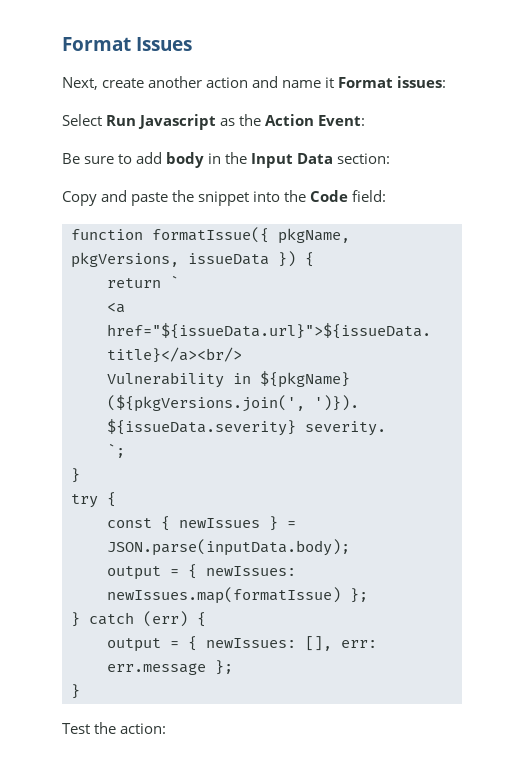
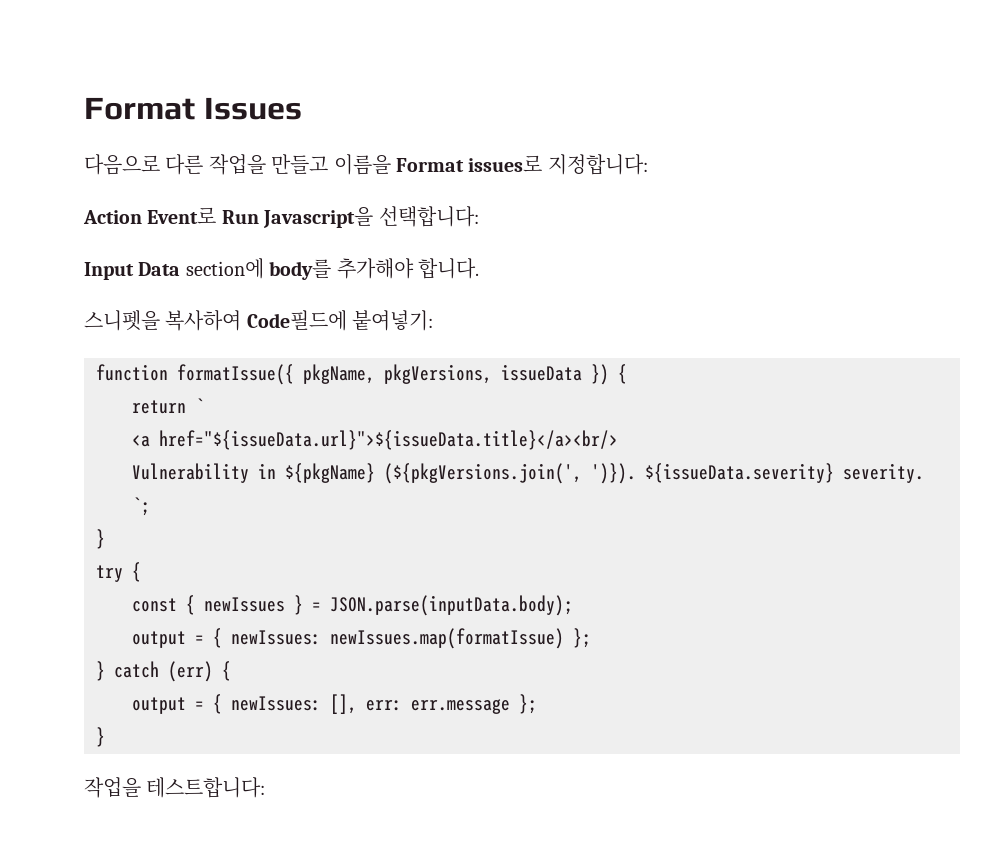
- Next, create another action and name it Format issues:
- Select Run Javascript as the Action Event:
- Be sure to add body in the Input Data section:
- Copy and paste the snippet into the Code field:
+ 다음으로 다른 작업을 만들고 이름을 Format issues로 지정합니다:
+ Action Event로 Run Javascript을 선택합니다:
+ Input Data section에 body를 추가해야 합니다.
+ 스니펫을 복사하여 Code필드에 붙여넣기:
- Test the action:
+ 작업을 테스트합니다:

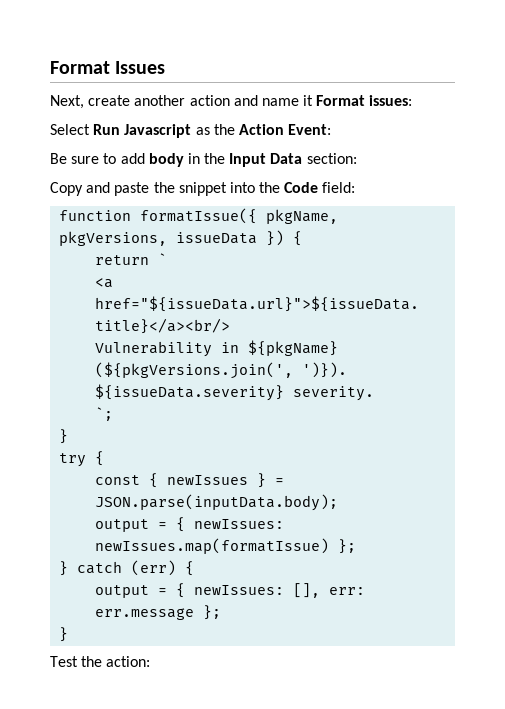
- 다음으로 다른 작업을 만들고 이름을 Format issues로 지정합니다:
- Action Event로 Run Javascript을 선택합니다:
- Input Data section에 body를 추가해야 합니다.
- 스니펫을 복사하여 Code필드에 붙여넣기:
+ Next, create another action and name it Format issues:
+ Select Run Javascript as the Action Event:
+ Be sure to add body in the Input Data section:
+ Copy and paste the snippet into the Code field:
- 작업을 테스트합니다:
+ Test the action:

